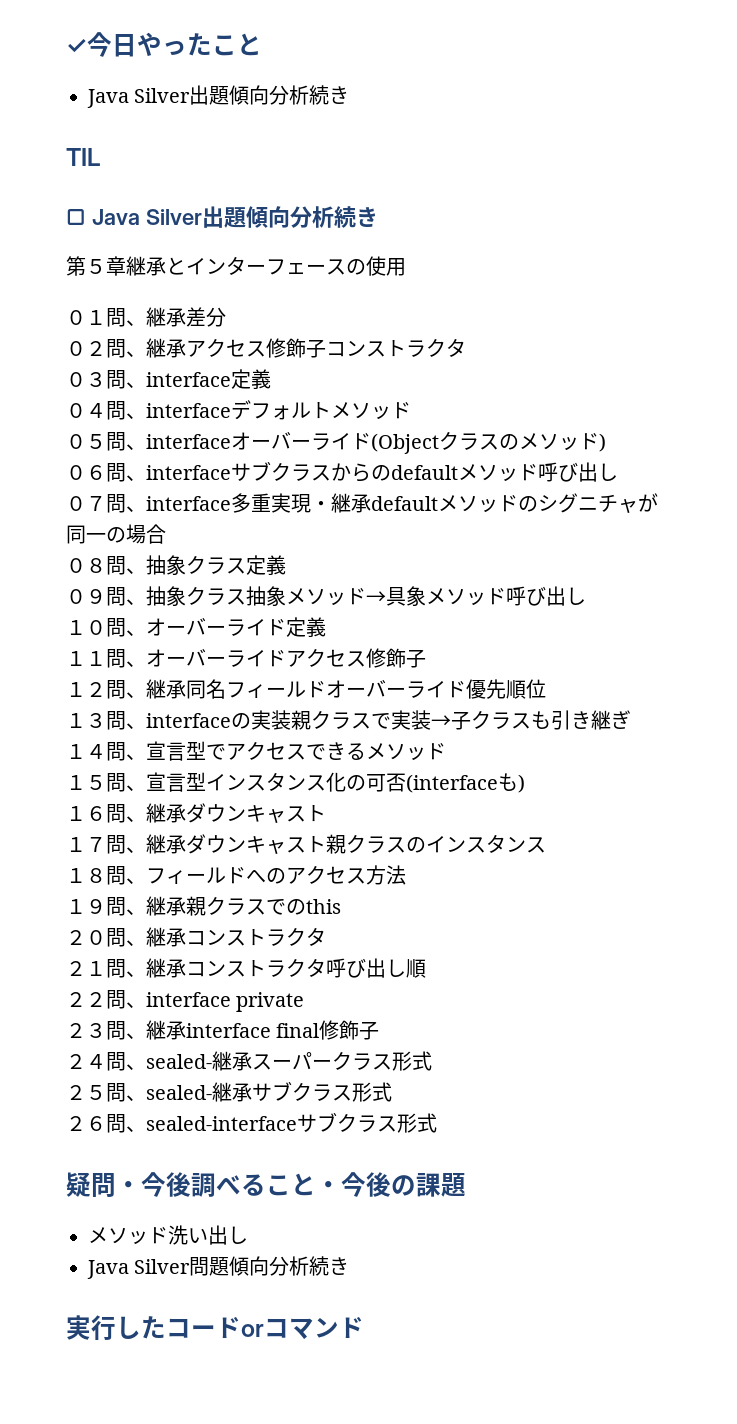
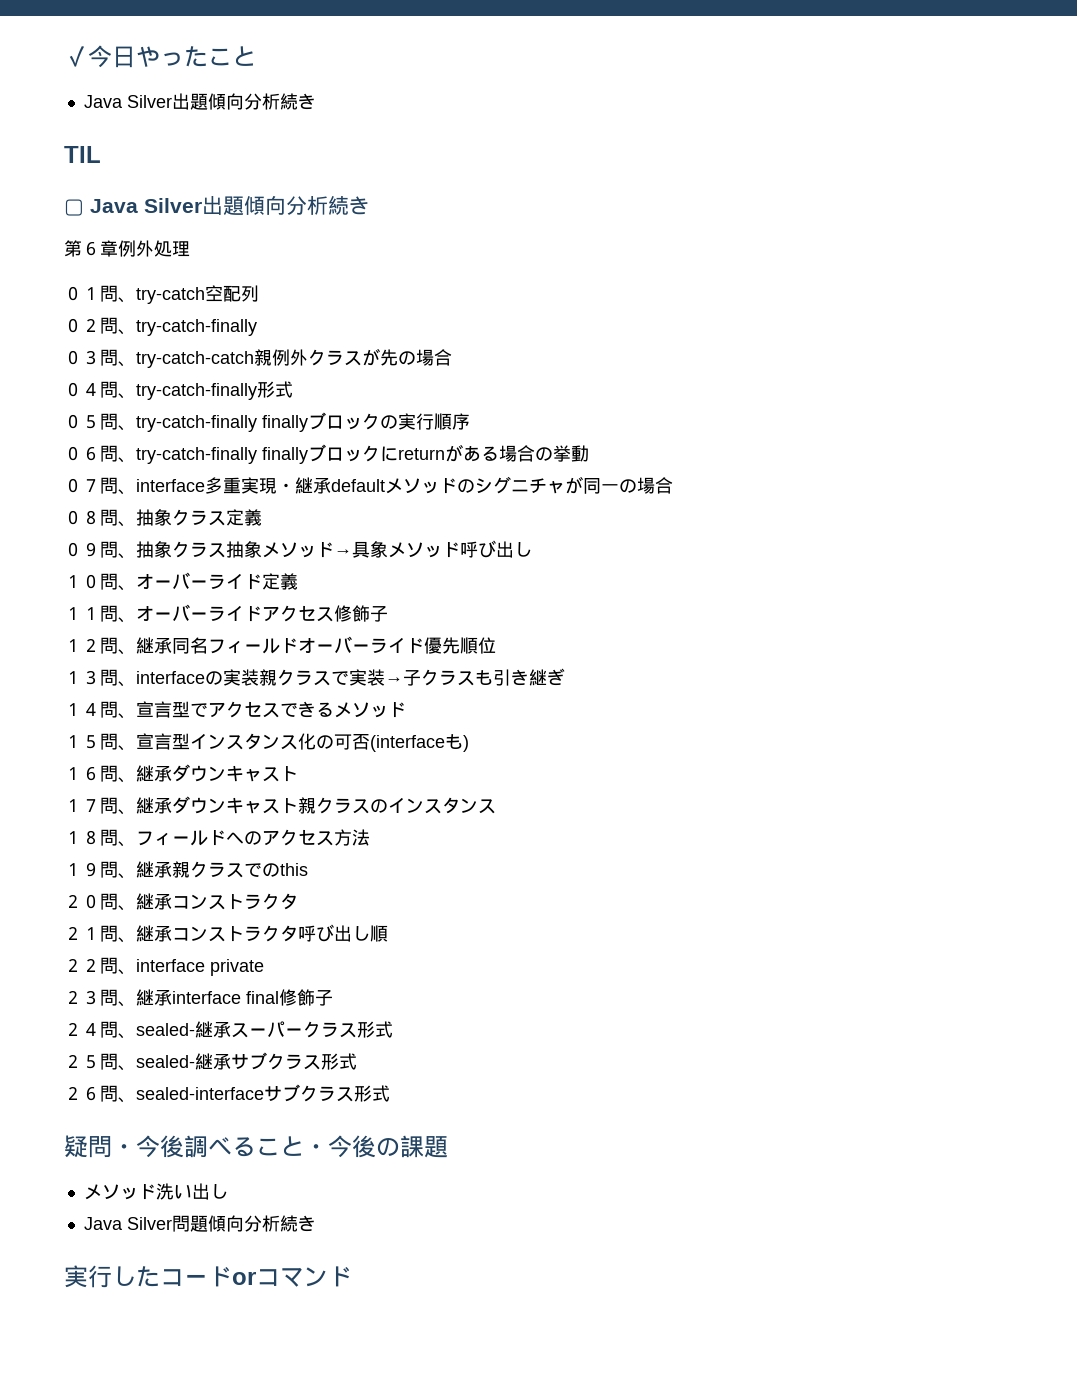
- 第５章継承とインターフェースの使用
+ 第６章例外処理
- ０１問、継承差分
+ ０１問、try-catch空配列
- ０２問、継承アクセス修飾子コンストラクタ
- ０３問、interface定義
- ０４問、interfaceデフォルトメソッド
- ０５問、interfaceオーバーライド(Objectクラスのメソッド)
- ０６問、interfaceサブクラスからのdefaultメソッド呼び出し
+ ０２問、try-catch-finally
+ ０３問、try-catch-catch親例外クラスが先の場合
+ ０４問、try-catch-finally形式
+ ０５問、try-catch-finally finallyブロックの実行順序
+ ０６問、try-catch-finally finallyブロックにreturnがある場合の挙動

